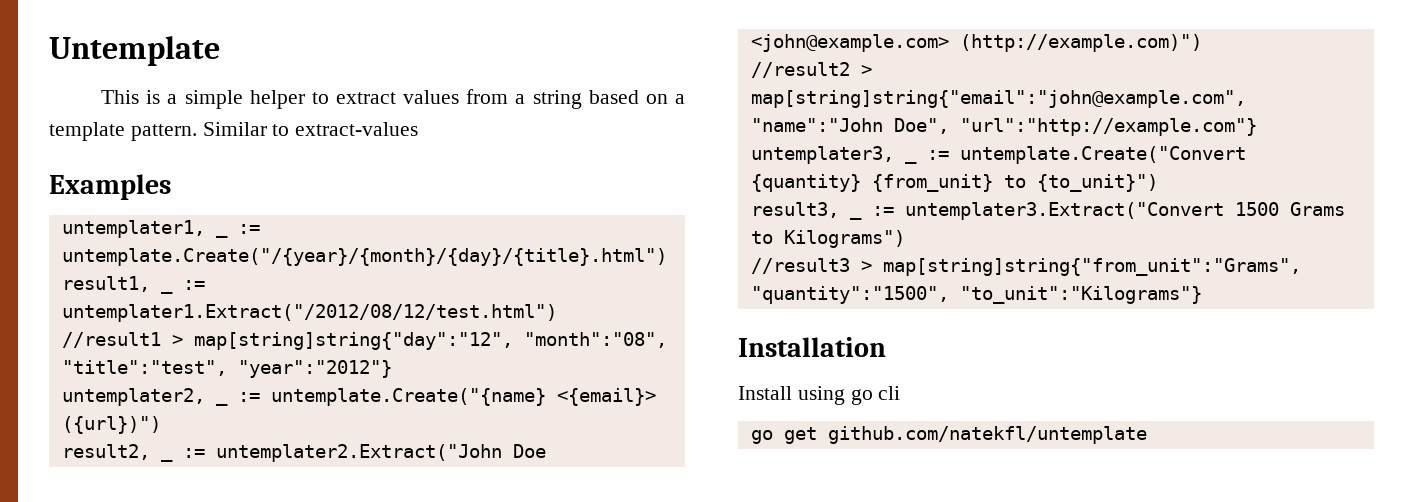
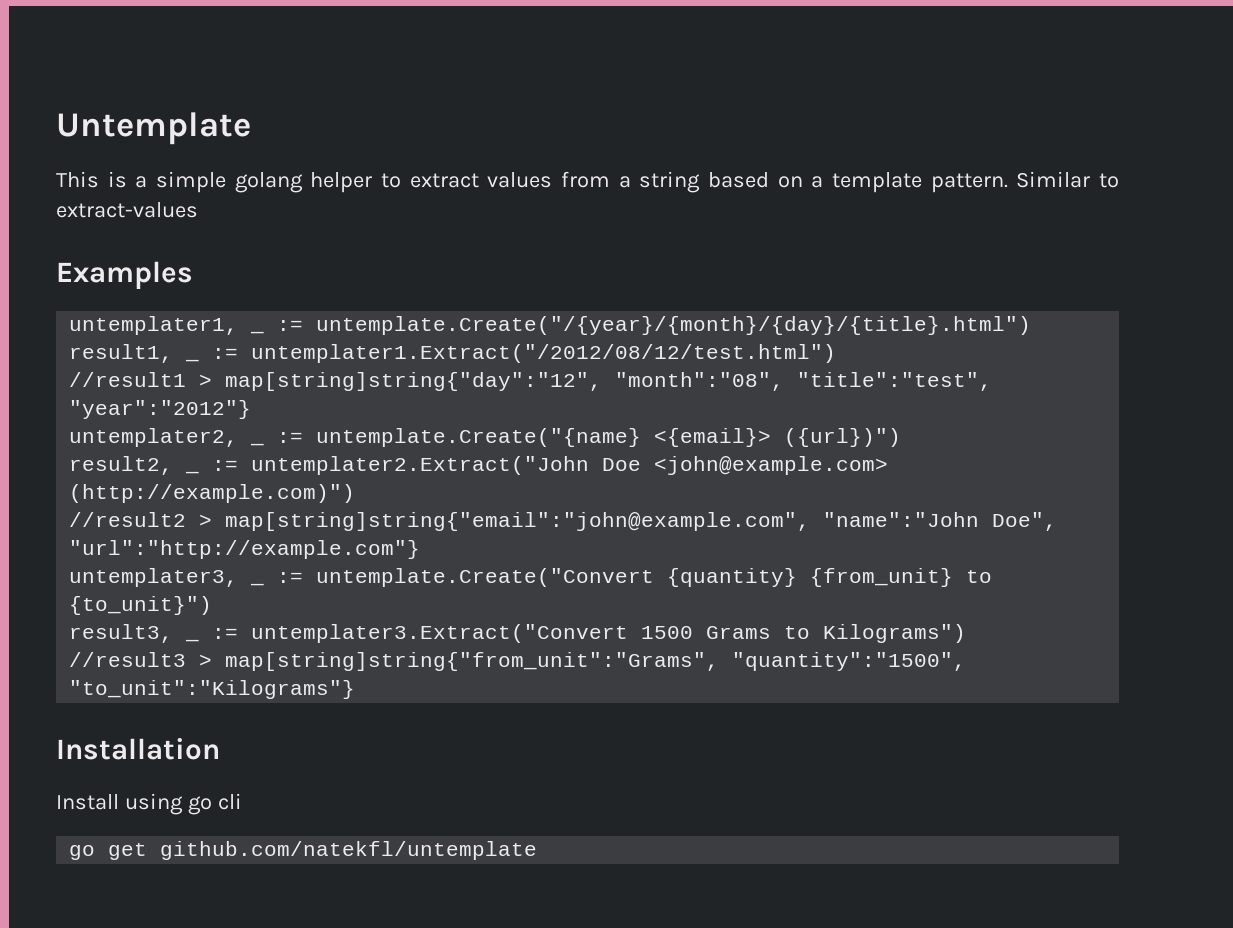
- This is a simple helper to extract values from a string based on a template pattern.
+ This is a simple golang helper to extract values from a string based on a template pattern.

